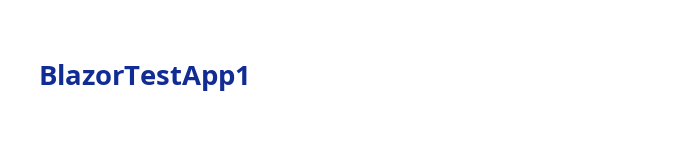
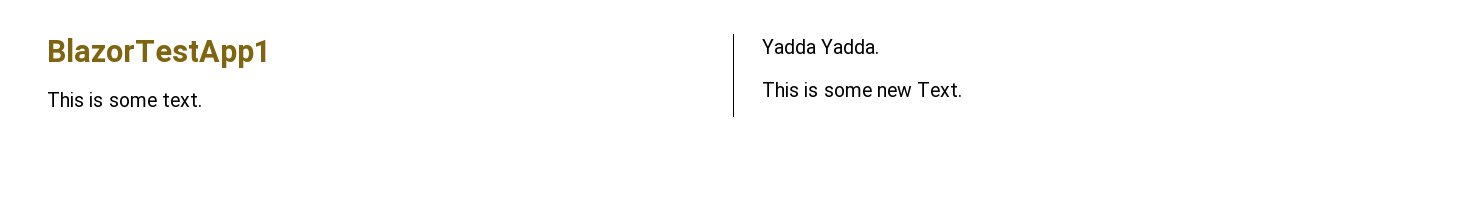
+ This is some text.
+ Yadda Yadda.
+ This is some new Text.

